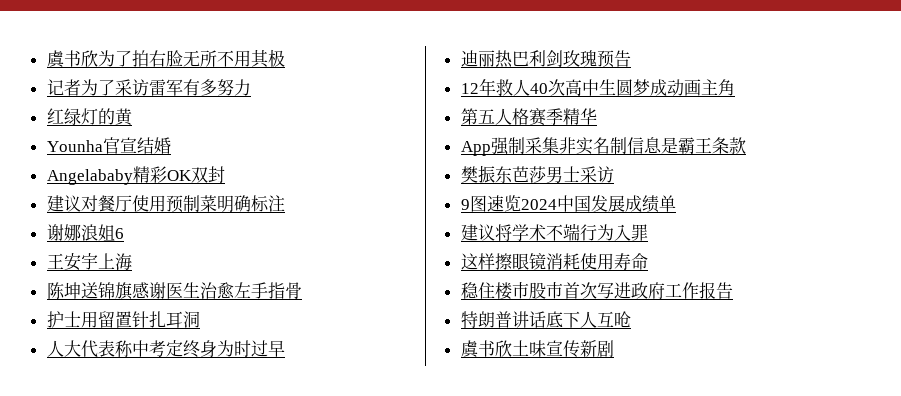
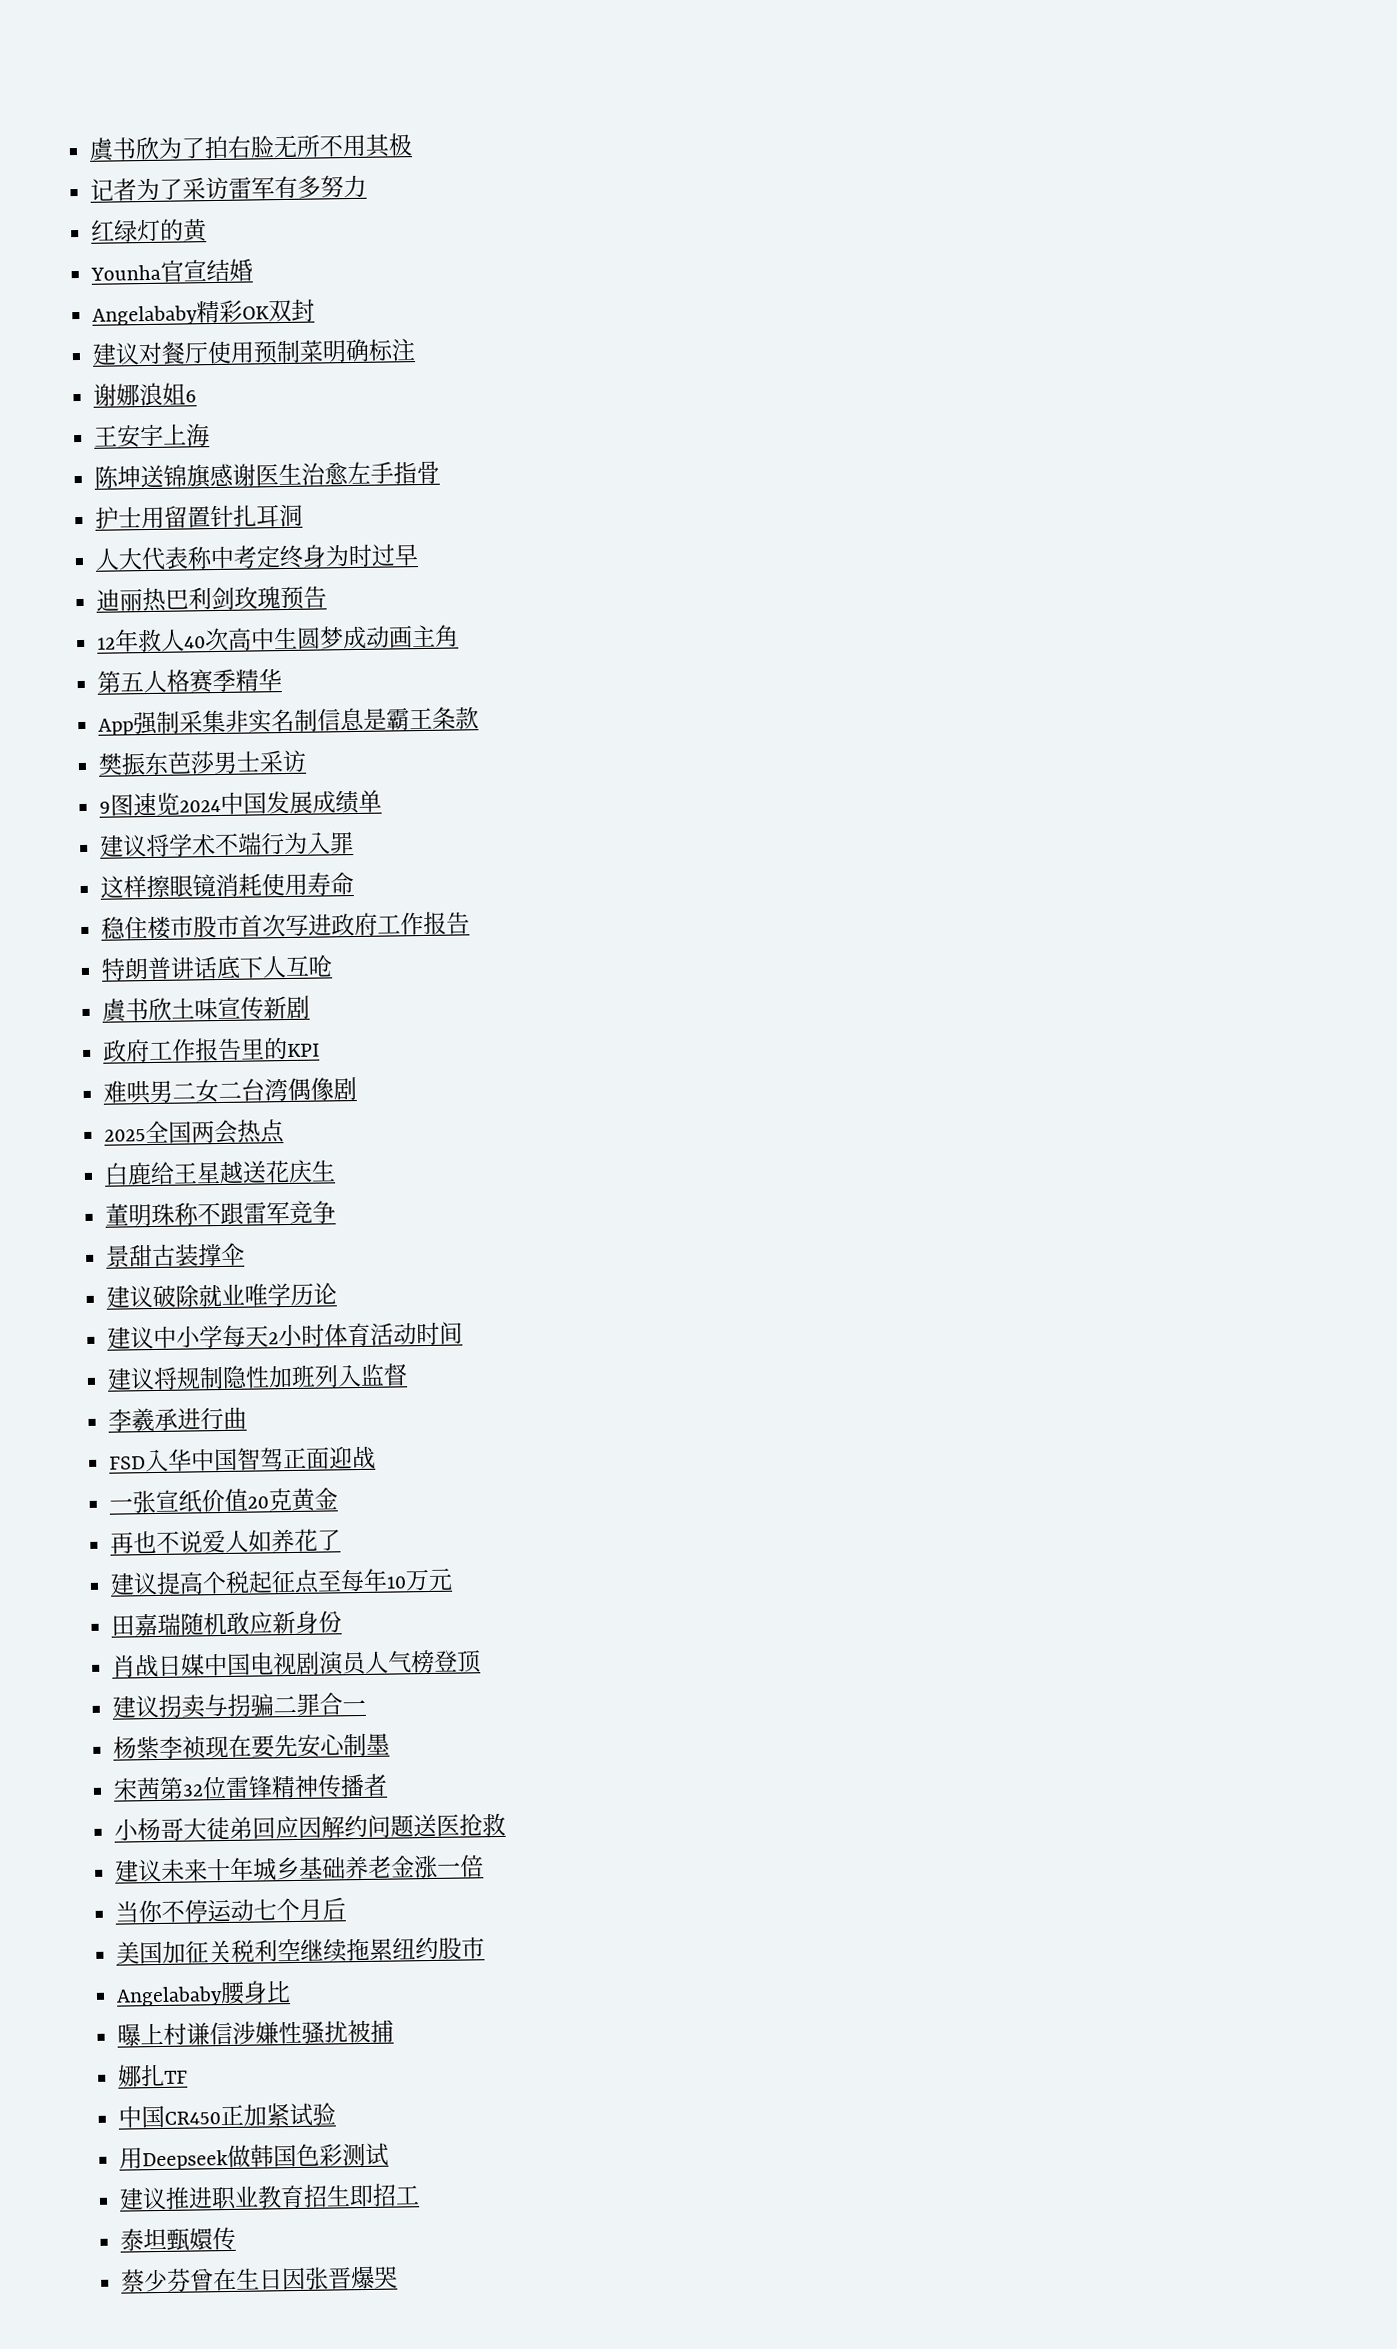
+ 政府工作报告里的KPI
+ 难哄男二女二台湾偶像剧
+ 2025全国两会热点
+ 白鹿给王星越送花庆生
+ 董明珠称不跟雷军竞争
+ 景甜古装撑伞
+ 建议破除就业唯学历论
+ 建议中小学每天2小时体育活动时间
+ 建议将规制隐性加班列入监督
+ 李羲承进行曲
+ FSD入华中国智驾正面迎战
+ 一张宣纸价值20克黄金
+ 再也不说爱人如养花了
+ 建议提高个税起征点至每年10万元
+ 田嘉瑞随机敢应新身份
+ 肖战日媒中国电视剧演员人气榜登顶
+ 建议拐卖与拐骗二罪合一
+ 杨紫李祯现在要先安心制墨
+ 宋茜第32位雷锋精神传播者
+ 小杨哥大徒弟回应因解约问题送医抢救
+ 建议未来十年城乡基础养老金涨一倍
+ 当你不停运动七个月后
+ 美国加征关税利空继续拖累纽约股市
+ Angelababy腰身比
+ 曝上村谦信涉嫌性骚扰被捕
+ 娜扎TF
+ 中国CR450正加紧试验
+ 用Deepseek做韩国色彩测试
+ 建议推进职业教育招生即招工
+ 泰坦甄嬛传
+ 蔡少芬曾在生日因张晋爆哭

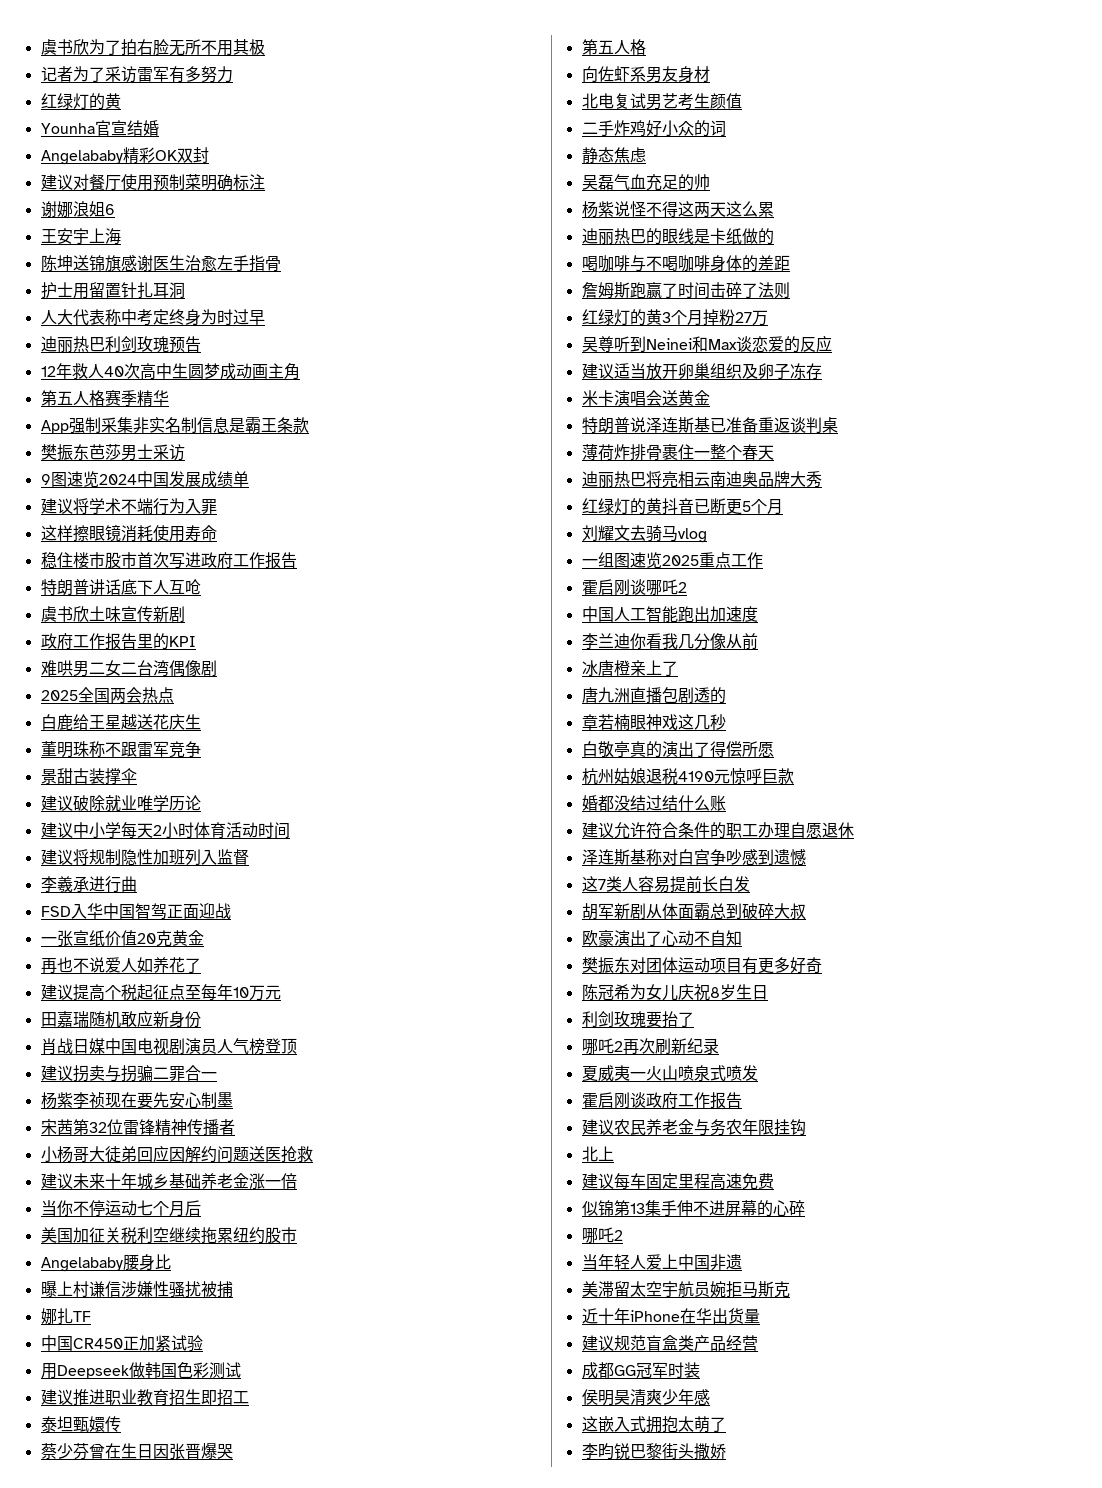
  蔡少芬曾在生日因张晋爆哭
+ 第五人格
+ 向佐虾系男友身材
+ 北电复试男艺考生颜值
+ 二手炸鸡好小众的词
+ 静态焦虑
+ 吴磊气血充足的帅
+ 杨紫说怪不得这两天这么累
+ 迪丽热巴的眼线是卡纸做的
+ 喝咖啡与不喝咖啡身体的差距
+ 詹姆斯跑赢了时间击碎了法则
+ 红绿灯的黄3个月掉粉27万
+ 吴尊听到Neinei和Max谈恋爱的反应
+ 建议适当放开卵巢组织及卵子冻存
+ 米卡演唱会送黄金
+ 特朗普说泽连斯基已准备重返谈判桌
+ 薄荷炸排骨裹住一整个春天
+ 迪丽热巴将亮相云南迪奥品牌大秀
+ 红绿灯的黄抖音已断更5个月
+ 刘耀文去骑马vlog
+ 一组图速览2025重点工作
+ 霍启刚谈哪吒2
+ 中国人工智能跑出加速度
+ 李兰迪你看我几分像从前
+ 冰唐橙亲上了
+ 唐九洲直播包剧透的
+ 章若楠眼神戏这几秒
+ 白敬亭真的演出了得偿所愿
+ 杭州姑娘退税4190元惊呼巨款
+ 婚都没结过结什么账
+ 建议允许符合条件的职工办理自愿退休
+ 泽连斯基称对白宫争吵感到遗憾
+ 这7类人容易提前长白发
+ 胡军新剧从体面霸总到破碎大叔
+ 欧豪演出了心动不自知
+ 樊振东对团体运动项目有更多好奇
+ 陈冠希为女儿庆祝8岁生日
+ 利剑玫瑰要抬了
+ 哪吒2再次刷新纪录
+ 夏威夷一火山喷泉式喷发
+ 霍启刚谈政府工作报告
+ 建议农民养老金与务农年限挂钩
+ 北上
+ 建议每车固定里程高速免费
+ 似锦第13集手伸不进屏幕的心碎
+ 哪吒2
+ 当年轻人爱上中国非遗
+ 美滞留太空宇航员婉拒马斯克
+ 近十年iPhone在华出货量
+ 建议规范盲盒类产品经营
+ 成都GG冠军时装
+ 侯明昊清爽少年感
+ 这嵌入式拥抱太萌了
+ 李昀锐巴黎街头撒娇

